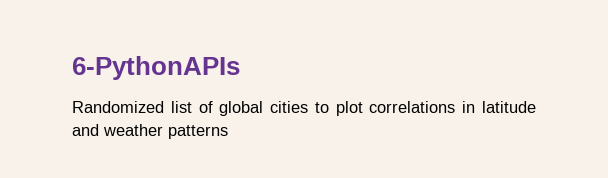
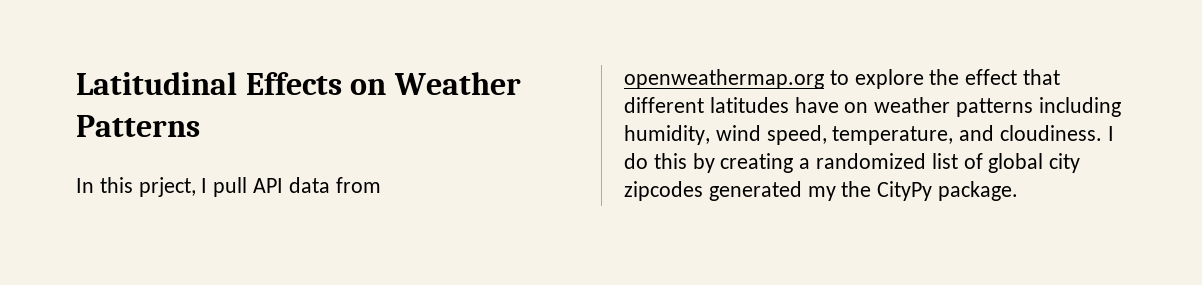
- 6-PythonAPIs
- Randomized list of global cities to plot correlations in latitude and weather patterns
+ Latitudinal Effects on Weather Patterns
+ In this prject, I pull API data from openweathermap.org to explore the effect that different latitudes have on weather patterns including humidity, wind speed, temperature, and cloudiness. I do this by creating a randomized list of global city zipcodes generated my the CityPy package.

